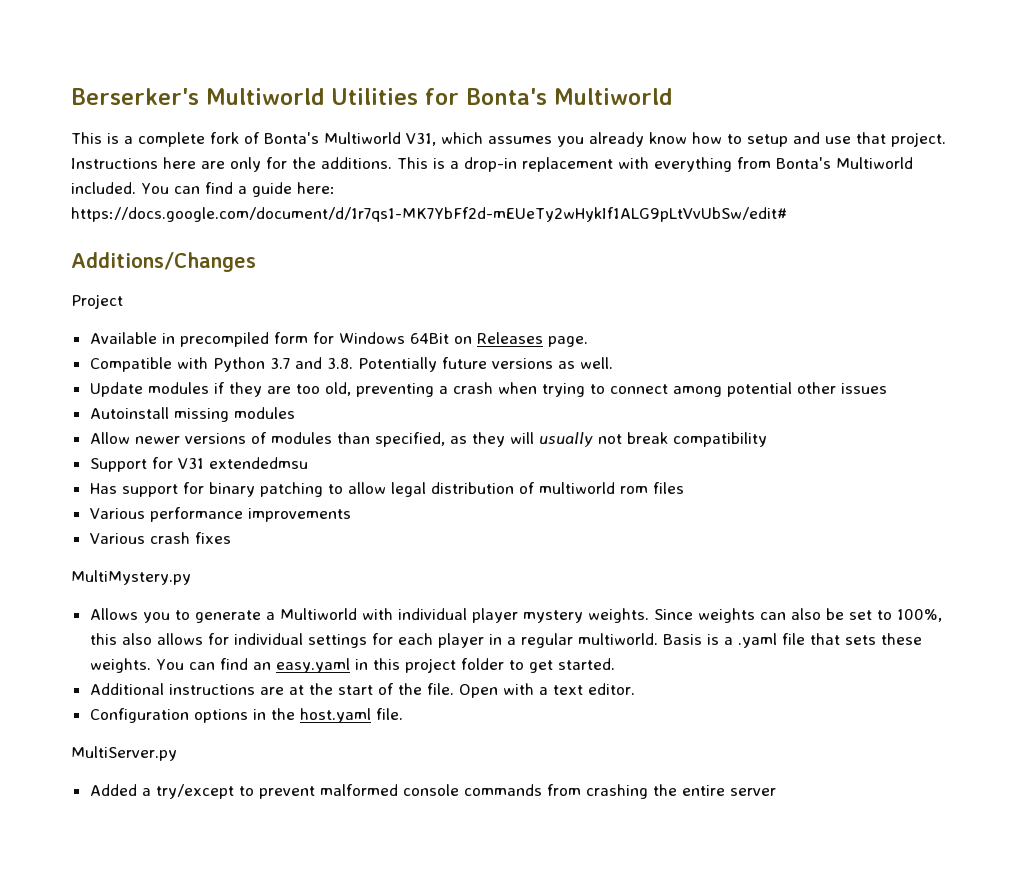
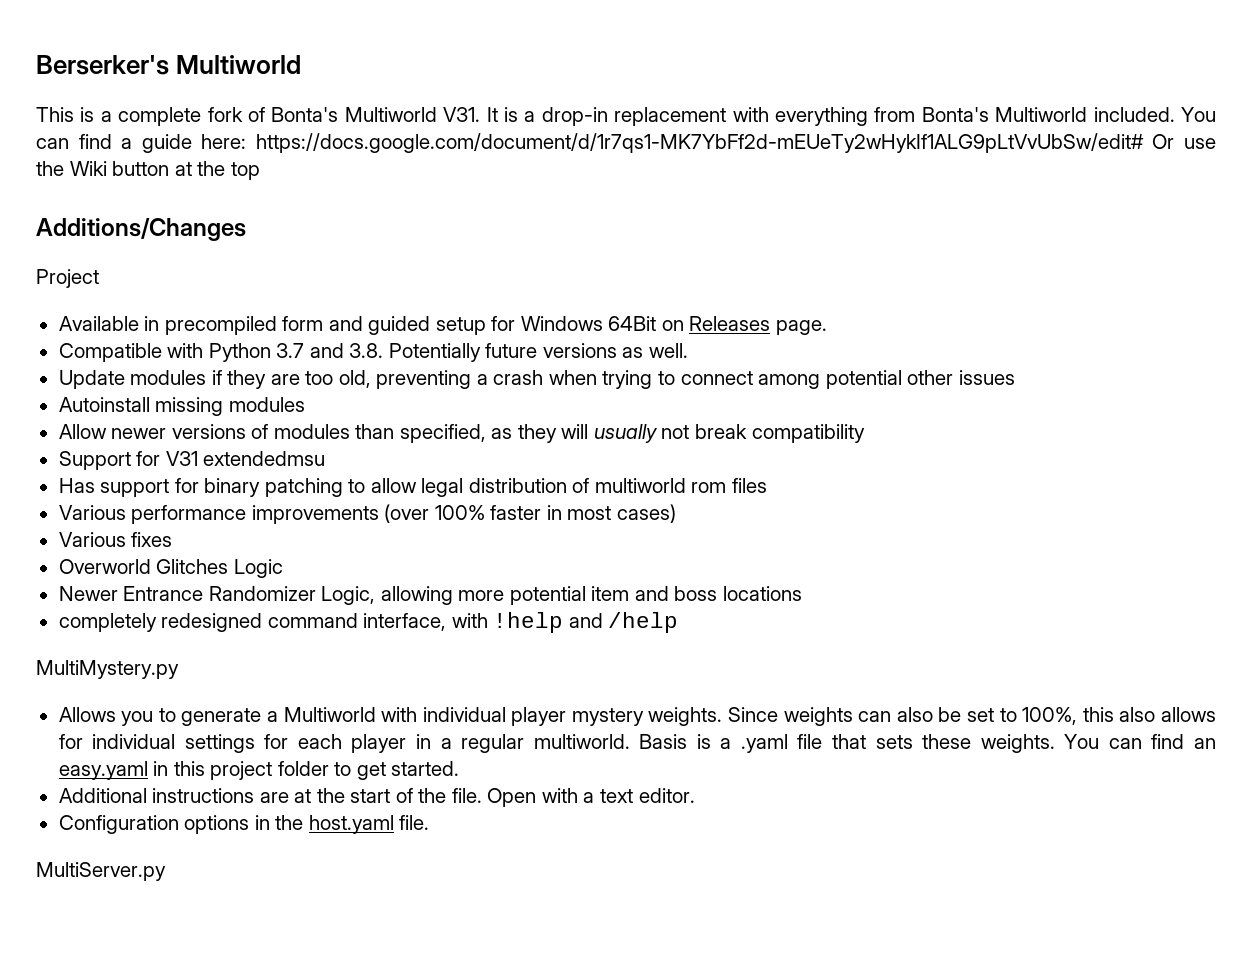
- Berserker's Multiworld Utilities for Bonta's Multiworld
+ Berserker's Multiworld
- This is a complete fork of Bonta's Multiworld V31, which assumes you already know how to setup and use that project. Instructions here are only for the additions. This is a drop-in replacement with everything from Bonta's Multiworld included.
+ This is a complete fork of Bonta's Multiworld V31. It is a drop-in replacement with everything from Bonta's Multiworld included.
- You can find a guide here: https://docs.google.com/document/d/1r7qs1-MK7YbFf2d-mEUeTy2wHykIf1ALG9pLtVvUbSw/edit#
+ You can find a guide here: https://docs.google.com/document/d/1r7qs1-MK7YbFf2d-mEUeTy2wHykIf1ALG9pLtVvUbSw/edit# Or use the Wiki button at the top
- Available in precompiled form for Windows 64Bit on Releases page.
+ Available in precompiled form and guided setup for Windows 64Bit on Releases page.
- Various performance improvements
- Various crash fixes
+ Various performance improvements (over 100% faster in most cases)
+ Various fixes
+ Overworld Glitches Logic
+ Newer Entrance Randomizer Logic, allowing more potential item and boss locations
+ completely redesigned command interface, with !help and /help
- Added a try/except to prevent malformed console commands from crashing the entire server

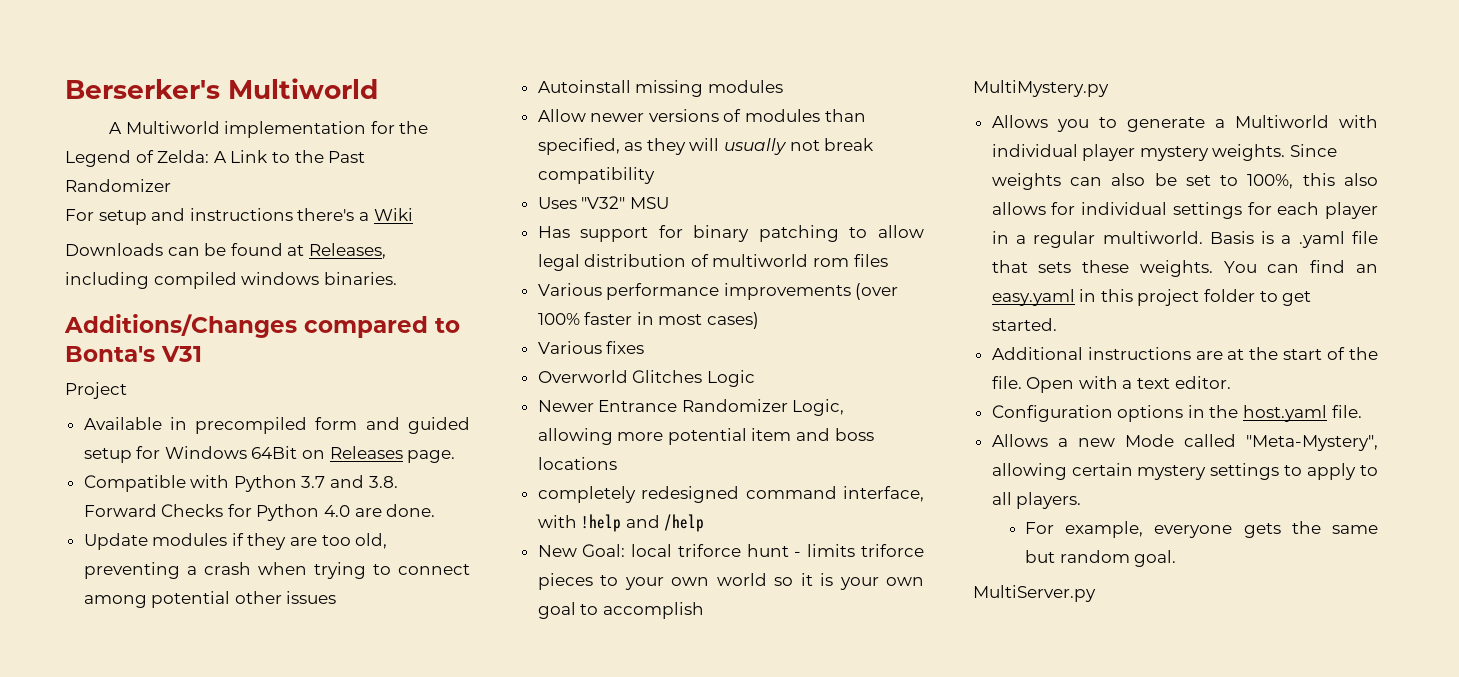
- This is a complete fork of Bonta's Multiworld V31. It is a drop-in replacement with everything from Bonta's Multiworld included. You can find a guide here: https://docs.google.com/document/d/1r7qs1-MK7YbFf2d-mEUeTy2wHykIf1ALG9pLtVvUbSw/edit# Or use the Wiki button at the top
- Additions/Changes
+ A Multiworld implementation for the Legend of Zelda: A Link to the Past Randomizer
+ For setup and instructions there's a Wiki
+ Downloads can be found at Releases, including compiled windows binaries.
+ Additions/Changes compared to Bonta's V31
- Compatible with Python 3.7 and 3.8. Potentially future versions as well.
+ Compatible with Python 3.7 and 3.8. Forward Checks for Python 4.0 are done.
- Support for V31 extendedmsu
+ Uses "V32" MSU
+ New Goal: local triforce hunt - limits triforce pieces to your own world so it is your own goal to accomplish
+ Allows a new Mode called "Meta-Mystery", allowing certain mystery settings to apply to all players.
+ For example, everyone gets the same but random goal.

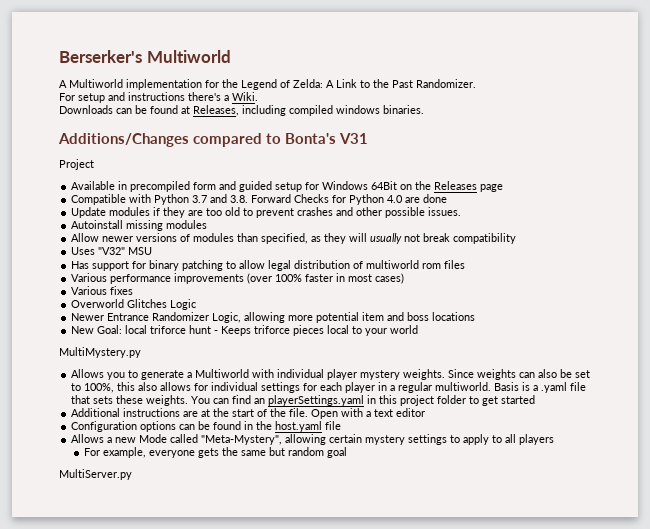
- A Multiworld implementation for the Legend of Zelda: A Link to the Past Randomizer
+ A Multiworld implementation for the Legend of Zelda: A Link to the Past Randomizer.
- For setup and instructions there's a Wiki
+ For setup and instructions there's a Wiki.
- Available in precompiled form and guided setup for Windows 64Bit on Releases page.
+ Available in precompiled form and guided setup for Windows 64Bit on the Releases page
- Compatible with Python 3.7 and 3.8. Forward Checks for Python 4.0 are done.
+ Compatible with Python 3.7 and 3.8. Forward Checks for Python 4.0 are done
- Update modules if they are too old, preventing a crash when trying to connect among potential other issues
+ Update modules if they are too old to prevent crashes and other possible issues.
- completely redesigned command interface, with !help and /help
- New Goal: local triforce hunt - limits triforce pieces to your own world so it is your own goal to accomplish
+ New Goal: local triforce hunt - Keeps triforce pieces local to your world
- You can find an easy.yaml in this project folder to get started.
+ You can find an playerSettings.yaml in this project folder to get started
- Open with a text editor.
+ Open with a text editor
- Configuration options in the host.yaml file.
+ Configuration options can be found in the host.yaml file
- Allows a new Mode called "Meta-Mystery", allowing certain mystery settings to apply to all players.
+ Allows a new Mode called "Meta-Mystery", allowing certain mystery settings to apply to all players
- For example, everyone gets the same but random goal.
+ For example, everyone gets the same but random goal

